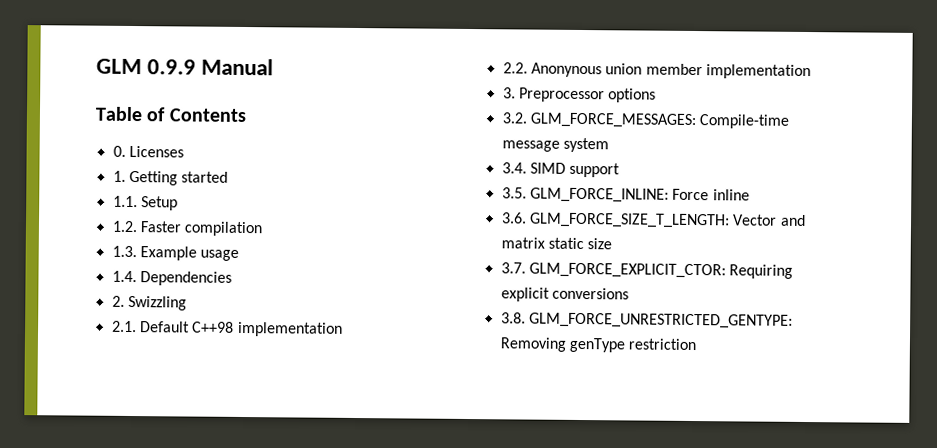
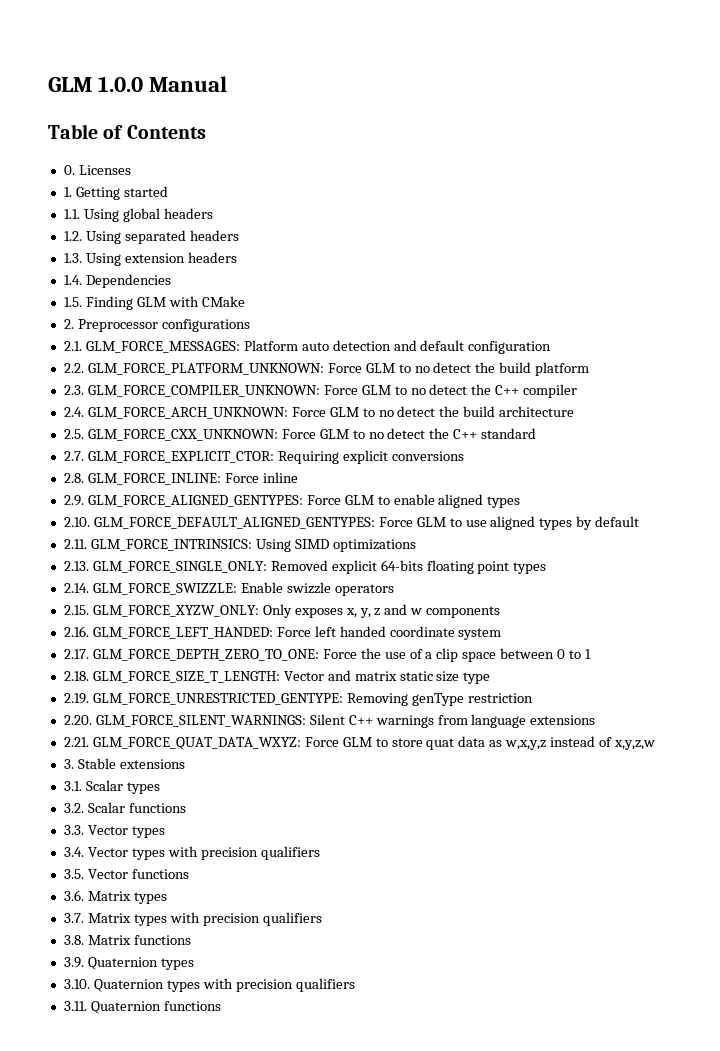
- GLM 0.9.9 Manual
+ GLM 1.0.0 Manual
- 1.1. Setup
- 1.2. Faster compilation
- 1.3. Example usage
+ 1.1. Using global headers
+ 1.2. Using separated headers
+ 1.3. Using extension headers
  1.4. Dependencies
+ 1.5. Finding GLM with CMake
- 2. Swizzling
+ 2. Preprocessor configurations
- 2.1. Default C++98 implementation
- 2.2. Anonynous union member implementation
- 3. Preprocessor options
- 3.2. GLM_FORCE_MESSAGES: Compile-time message system
- 3.4. SIMD support
- 3.5. GLM_FORCE_INLINE: Force inline
- 3.6. GLM_FORCE_SIZE_T_LENGTH: Vector and matrix static size
- 3.7. GLM_FORCE_EXPLICIT_CTOR: Requiring explicit conversions
- 3.8. GLM_FORCE_UNRESTRICTED_GENTYPE: Removing genType restriction
+ 2.1. GLM_FORCE_MESSAGES: Platform auto detection and default configuration
+ 2.2. GLM_FORCE_PLATFORM_UNKNOWN: Force GLM to no detect the build platform
+ 2.3. GLM_FORCE_COMPILER_UNKNOWN: Force GLM to no detect the C++ compiler
+ 2.4. GLM_FORCE_ARCH_UNKNOWN: Force GLM to no detect the build architecture
+ 2.5. GLM_FORCE_CXX_UNKNOWN: Force GLM to no detect the C++ standard
+ 2.7. GLM_FORCE_EXPLICIT_CTOR: Requiring explicit conversions
+ 2.8. GLM_FORCE_INLINE: Force inline
+ 2.9. GLM_FORCE_ALIGNED_GENTYPES: Force GLM to enable aligned types
+ 2.10. GLM_FORCE_DEFAULT_ALIGNED_GENTYPES: Force GLM to use aligned types by default
+ 2.11. GLM_FORCE_INTRINSICS: Using SIMD optimizations
+ 2.13. GLM_FORCE_SINGLE_ONLY: Removed explicit 64-bits floating point types
+ 2.14. GLM_FORCE_SWIZZLE: Enable swizzle operators
+ 2.15. GLM_FORCE_XYZW_ONLY: Only exposes x, y, z and w components
+ 2.16. GLM_FORCE_LEFT_HANDED: Force left handed coordinate system
+ 2.17. GLM_FORCE_DEPTH_ZERO_TO_ONE: Force the use of a clip space between 0 to 1
+ 2.18. GLM_FORCE_SIZE_T_LENGTH: Vector and matrix static size type
+ 2.19. GLM_FORCE_UNRESTRICTED_GENTYPE: Removing genType restriction
+ 2.20. GLM_FORCE_SILENT_WARNINGS: Silent C++ warnings from language extensions
+ 2.21. GLM_FORCE_QUAT_DATA_WXYZ: Force GLM to store quat data as w,x,y,z instead of x,y,z,w
+ 3. Stable extensions
+ 3.1. Scalar types
+ 3.2. Scalar functions
+ 3.3. Vector types
+ 3.4. Vector types with precision qualifiers
+ 3.5. Vector functions
+ 3.6. Matrix types
+ 3.7. Matrix types with precision qualifiers
+ 3.8. Matrix functions
+ 3.9. Quaternion types
+ 3.10. Quaternion types with precision qualifiers
+ 3.11. Quaternion functions

